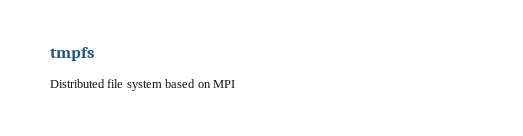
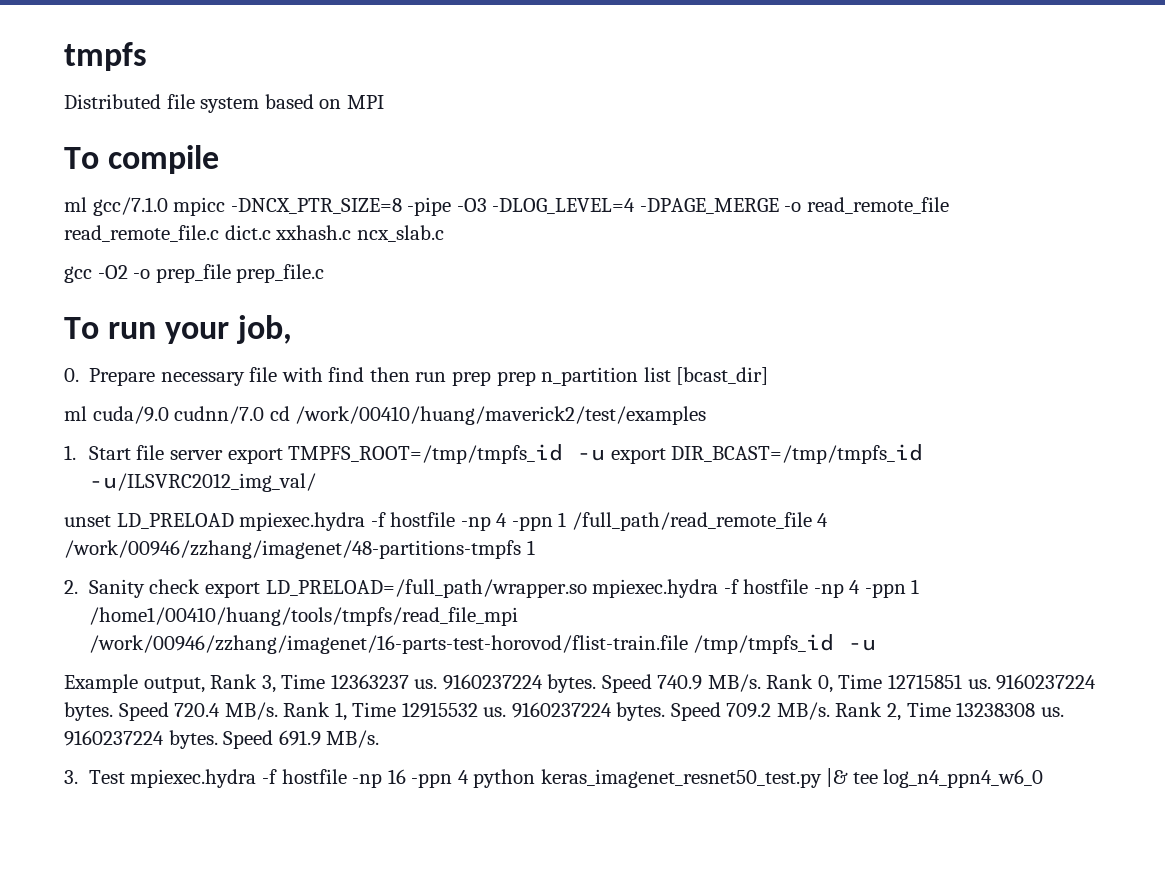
+ To compile
+ ml gcc/7.1.0 mpicc -DNCX_PTR_SIZE=8 -pipe -O3 -DLOG_LEVEL=4 -DPAGE_MERGE -o read_remote_file read_remote_file.c dict.c xxhash.c ncx_slab.c
+ gcc -O2 -o prep_file prep_file.c
+ To run your job,
+ 0. Prepare necessary file with find then run prep prep n_partition list [bcast_dir]
+ ml cuda/9.0 cudnn/7.0 cd /work/00410/huang/maverick2/test/examples
+ 1. Start file server export TMPFS_ROOT=/tmp/tmpfs_id -u export DIR_BCAST=/tmp/tmpfs_id -u/ILSVRC2012_img_val/
+ unset LD_PRELOAD mpiexec.hydra -f hostfile -np 4 -ppn 1 /full_path/read_remote_file 4 /work/00946/zzhang/imagenet/48-partitions-tmpfs 1
+ 2. Sanity check export LD_PRELOAD=/full_path/wrapper.so mpiexec.hydra -f hostfile -np 4 -ppn 1 /home1/00410/huang/tools/tmpfs/read_file_mpi /work/00946/zzhang/imagenet/16-parts-test-horovod/flist-train.file /tmp/tmpfs_id -u
+ Example output, Rank 3, Time 12363237 us. 9160237224 bytes. Speed 740.9 MB/s. Rank 0, Time 12715851 us. 9160237224 bytes. Speed 720.4 MB/s. Rank 1, Time 12915532 us. 9160237224 bytes. Speed 709.2 MB/s. Rank 2, Time 13238308 us. 9160237224 bytes. Speed 691.9 MB/s.
+ 3. Test mpiexec.hydra -f hostfile -np 16 -ppn 4 python keras_imagenet_resnet50_test.py |& tee log_n4_ppn4_w6_0

